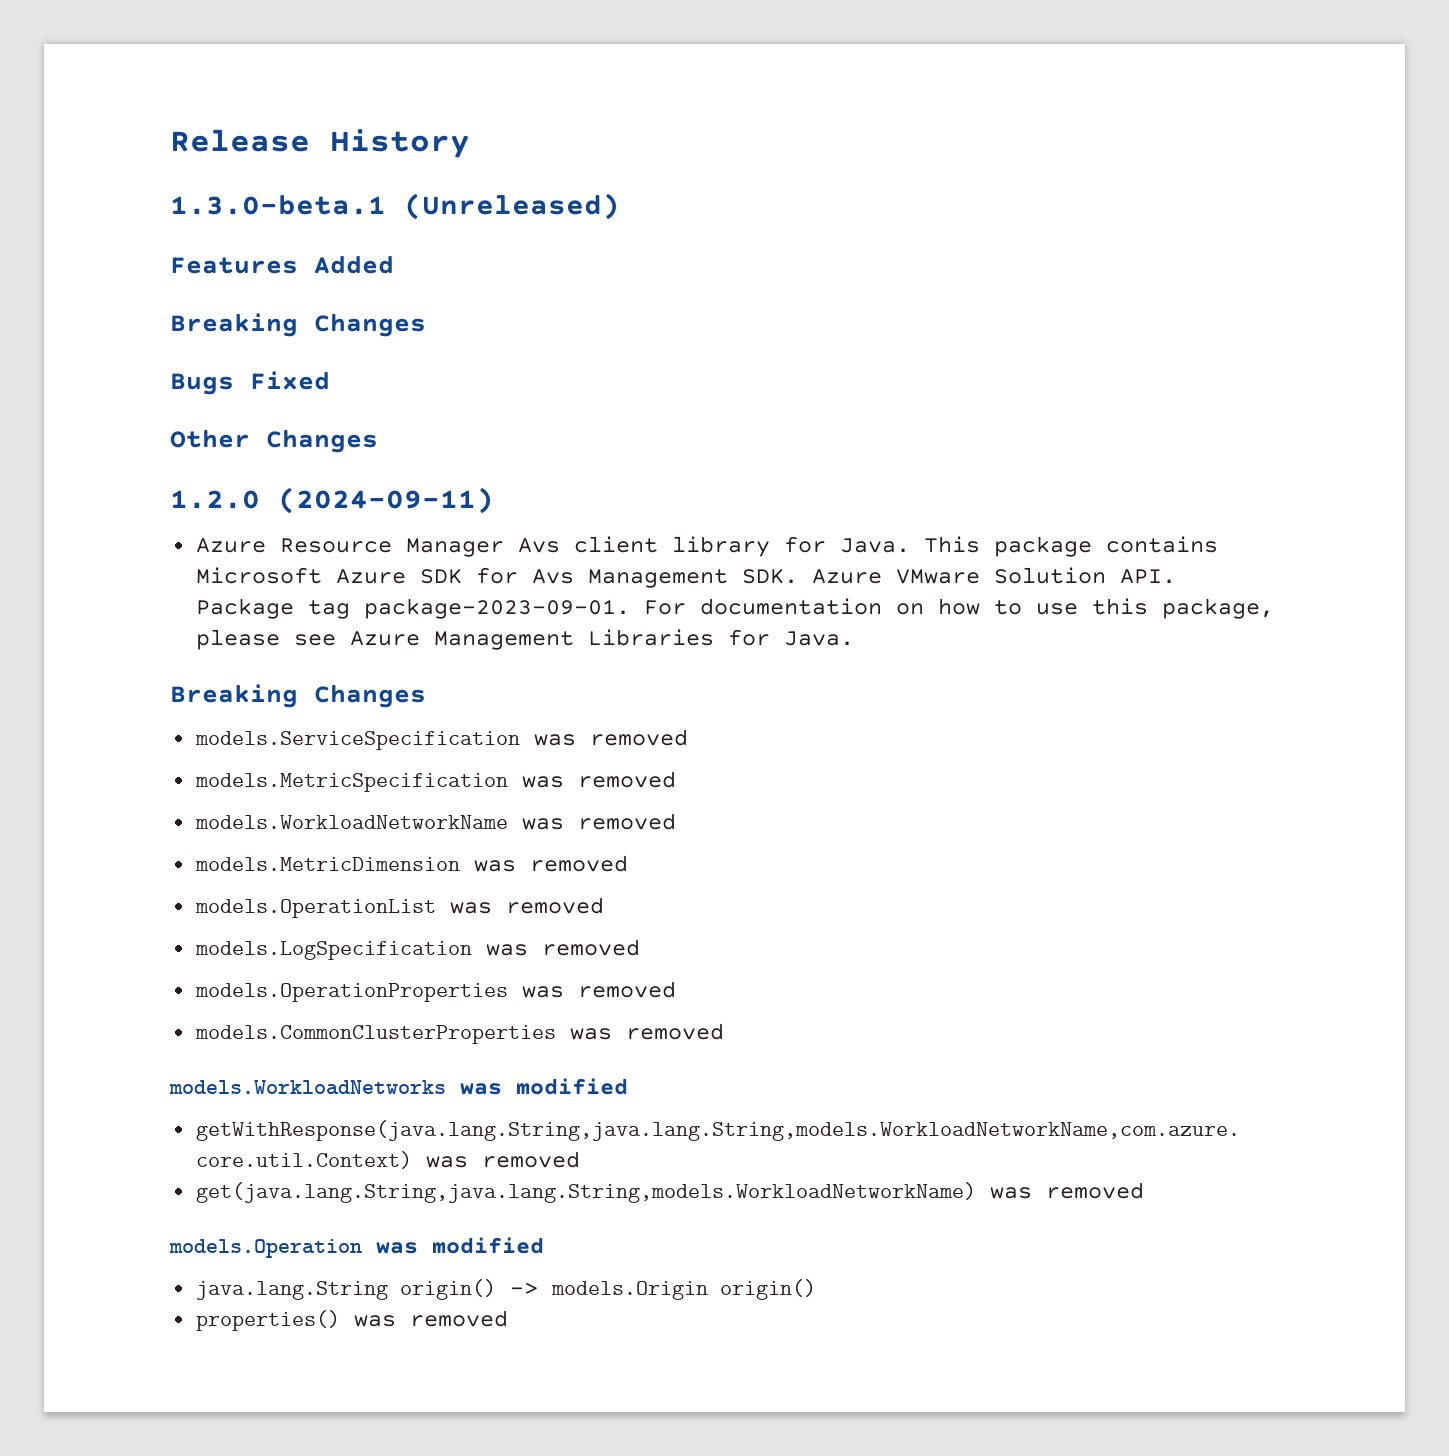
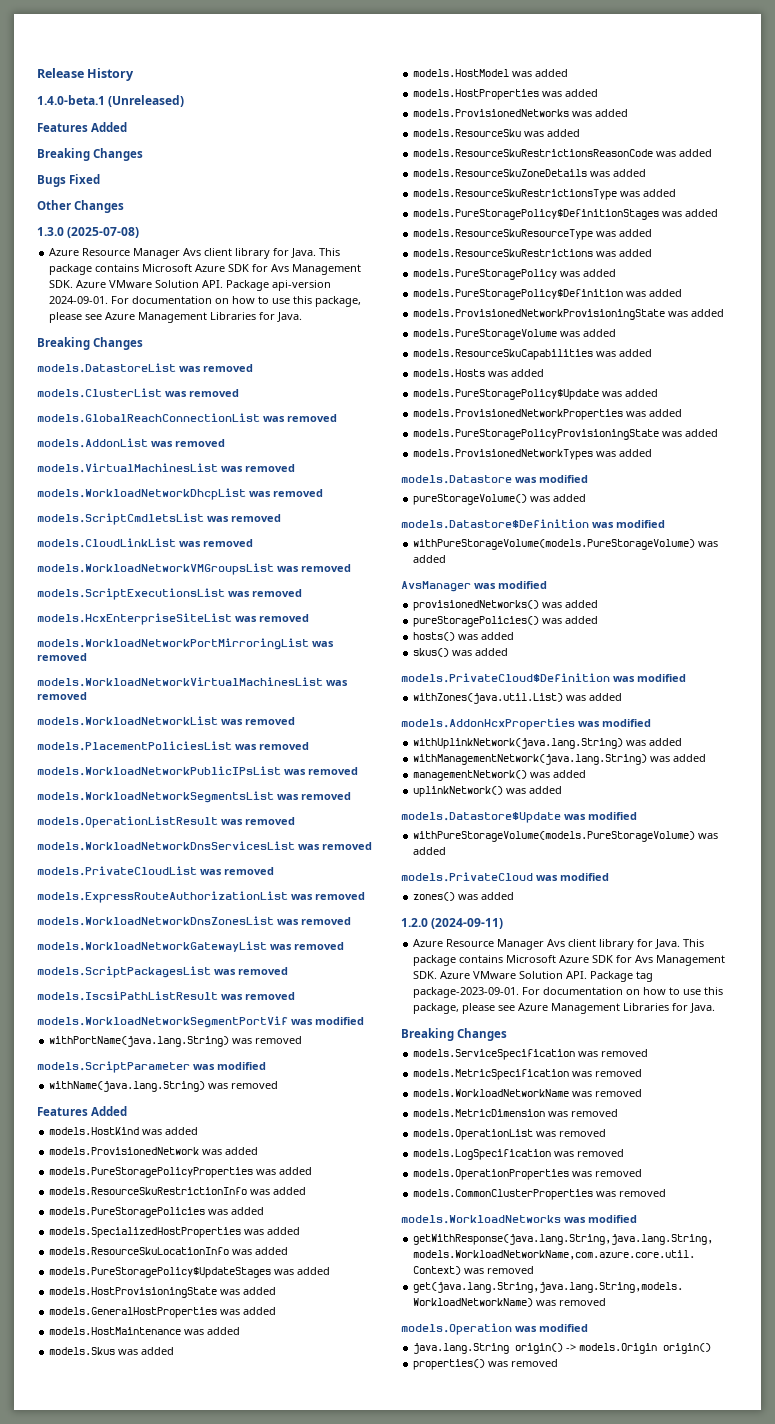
- 1.3.0-beta.1 (Unreleased)
+ 1.4.0-beta.1 (Unreleased)
+ 1.3.0 (2025-07-08)
+ Azure Resource Manager Avs client library for Java. This package contains Microsoft Azure SDK for Avs Management SDK. Azure VMware Solution API. Package api-version 2024-09-01. For documentation on how to use this package, please see Azure Management Libraries for Java.
+ Breaking Changes
+ models.DatastoreList was removed
+ models.ClusterList was removed
+ models.GlobalReachConnectionList was removed
+ models.AddonList was removed
+ models.VirtualMachinesList was removed
+ models.WorkloadNetworkDhcpList was removed
+ models.ScriptCmdletsList was removed
+ models.CloudLinkList was removed
+ models.WorkloadNetworkVMGroupsList was removed
+ models.ScriptExecutionsList was removed
+ models.HcxEnterpriseSiteList was removed
+ models.WorkloadNetworkPortMirroringList was removed
+ models.WorkloadNetworkVirtualMachinesList was removed
+ models.WorkloadNetworkList was removed
+ models.PlacementPoliciesList was removed
+ models.WorkloadNetworkPublicIPsList was removed
+ models.WorkloadNetworkSegmentsList was removed
+ models.OperationListResult was removed
+ models.WorkloadNetworkDnsServicesList was removed
+ models.PrivateCloudList was removed
+ models.ExpressRouteAuthorizationList was removed
+ models.WorkloadNetworkDnsZonesList was removed
+ models.WorkloadNetworkGatewayList was removed
+ models.ScriptPackagesList was removed
+ models.IscsiPathListResult was removed
+ models.WorkloadNetworkSegmentPortVif was modified
+ withPortName(java.lang.String) was removed
+ models.ScriptParameter was modified
+ withName(java.lang.String) was removed
+ Features Added
+ models.HostKind was added
+ models.ProvisionedNetwork was added
+ models.PureStoragePolicyProperties was added
+ models.ResourceSkuRestrictionInfo was added
+ models.PureStoragePolicies was added
+ models.SpecializedHostProperties was added
+ models.ResourceSkuLocationInfo was added
+ models.PureStoragePolicy$UpdateStages was added
+ models.HostProvisioningState was added
+ models.GeneralHostProperties was added
+ models.HostMaintenance was added
+ models.Skus was added
+ models.HostModel was added
+ models.HostProperties was added
+ models.ProvisionedNetworks was added
+ models.ResourceSku was added
+ models.ResourceSkuRestrictionsReasonCode was added
+ models.ResourceSkuZoneDetails was added
+ models.ResourceSkuRestrictionsType was added
+ models.PureStoragePolicy$DefinitionStages was added
+ models.ResourceSkuResourceType was added
+ models.ResourceSkuRestrictions was added
+ models.PureStoragePolicy was added
+ models.PureStoragePolicy$Definition was added
+ models.ProvisionedNetworkProvisioningState was added
+ models.PureStorageVolume was added
+ models.ResourceSkuCapabilities was added
+ models.Hosts was added
+ models.PureStoragePolicy$Update was added
+ models.ProvisionedNetworkProperties was added
+ models.PureStoragePolicyProvisioningState was added
+ models.ProvisionedNetworkTypes was added
+ models.Datastore was modified
+ pureStorageVolume() was added
+ models.Datastore$Definition was modified
+ withPureStorageVolume(models.PureStorageVolume) was added
+ AvsManager was modified
+ provisionedNetworks() was added
+ pureStoragePolicies() was added
+ hosts() was added
+ skus() was added
+ models.PrivateCloud$Definition was modified
+ withZones(java.util.List) was added
+ models.AddonHcxProperties was modified
+ withUplinkNetwork(java.lang.String) was added
+ withManagementNetwork(java.lang.String) was added
+ managementNetwork() was added
+ uplinkNetwork() was added
+ models.Datastore$Update was modified
+ withPureStorageVolume(models.PureStorageVolume) was added
+ models.PrivateCloud was modified
+ zones() was added

